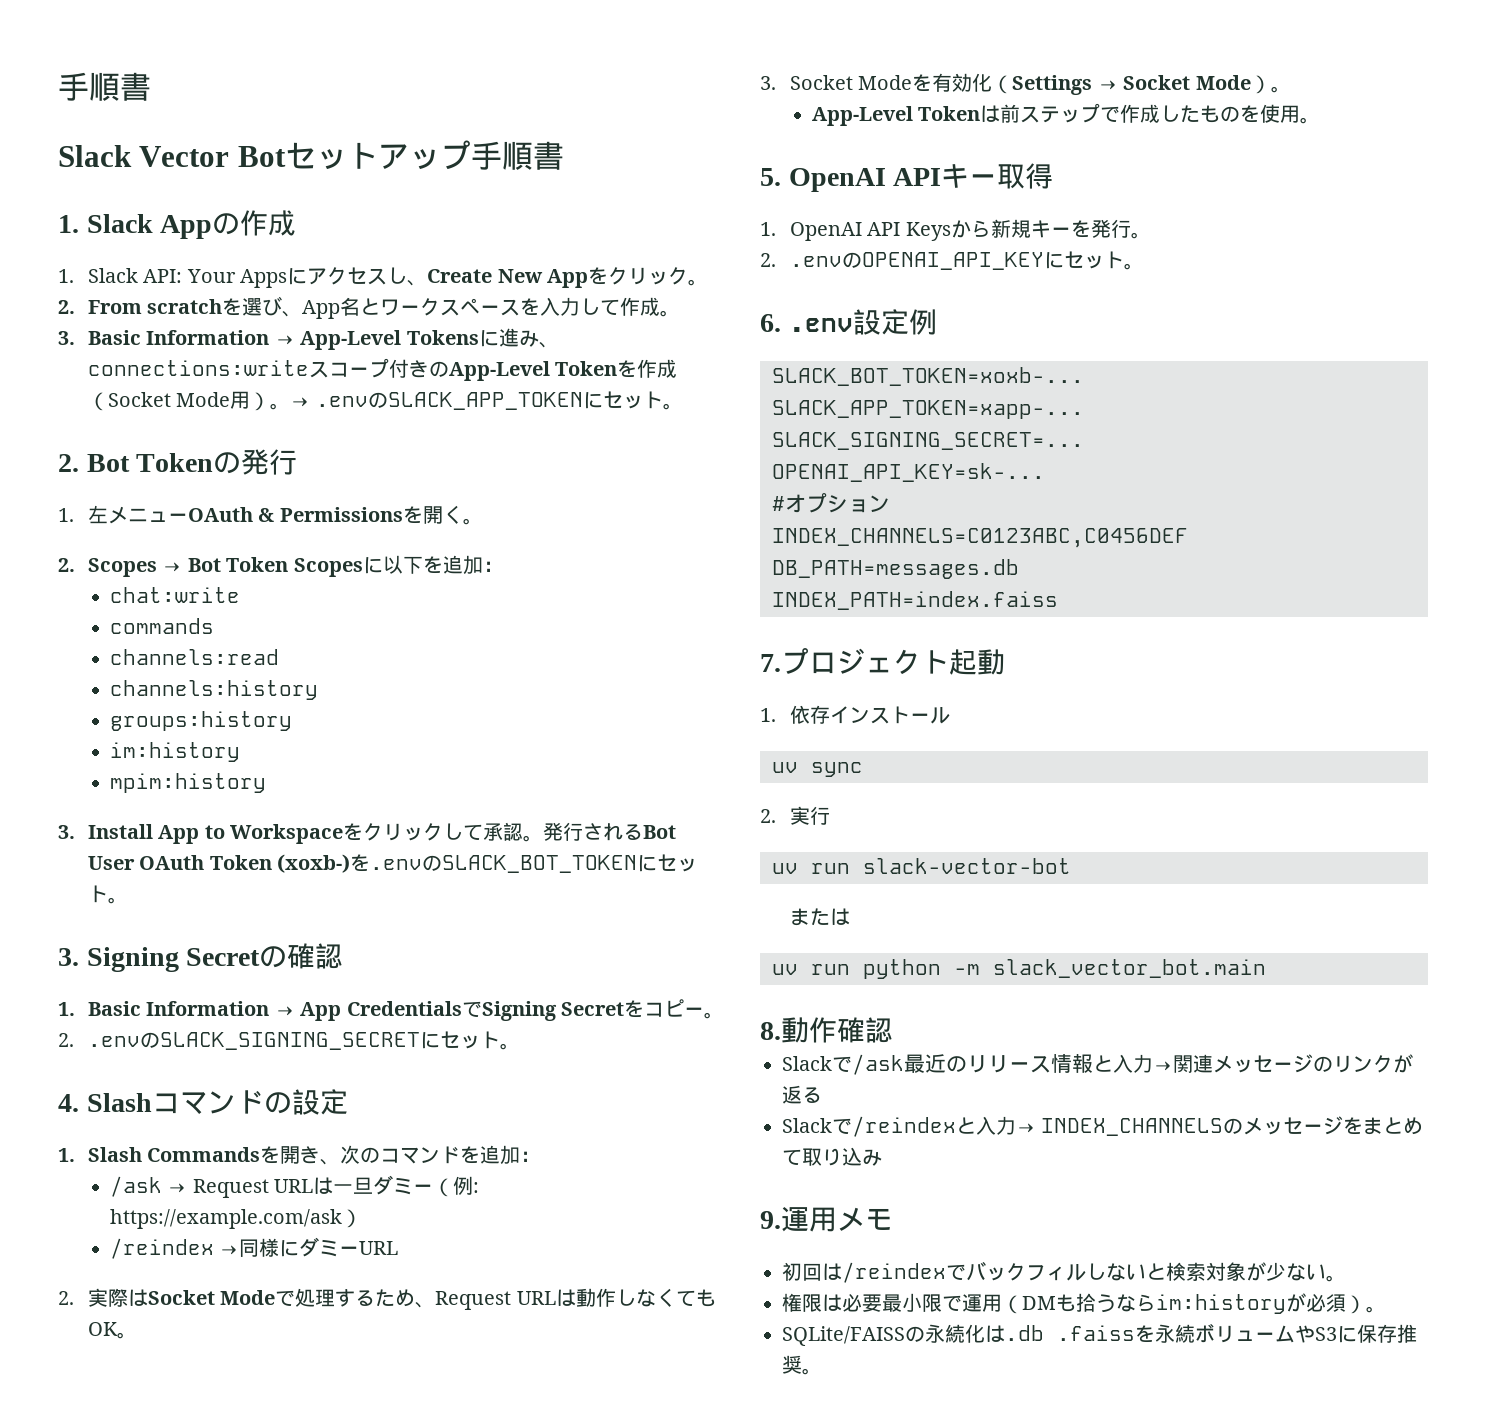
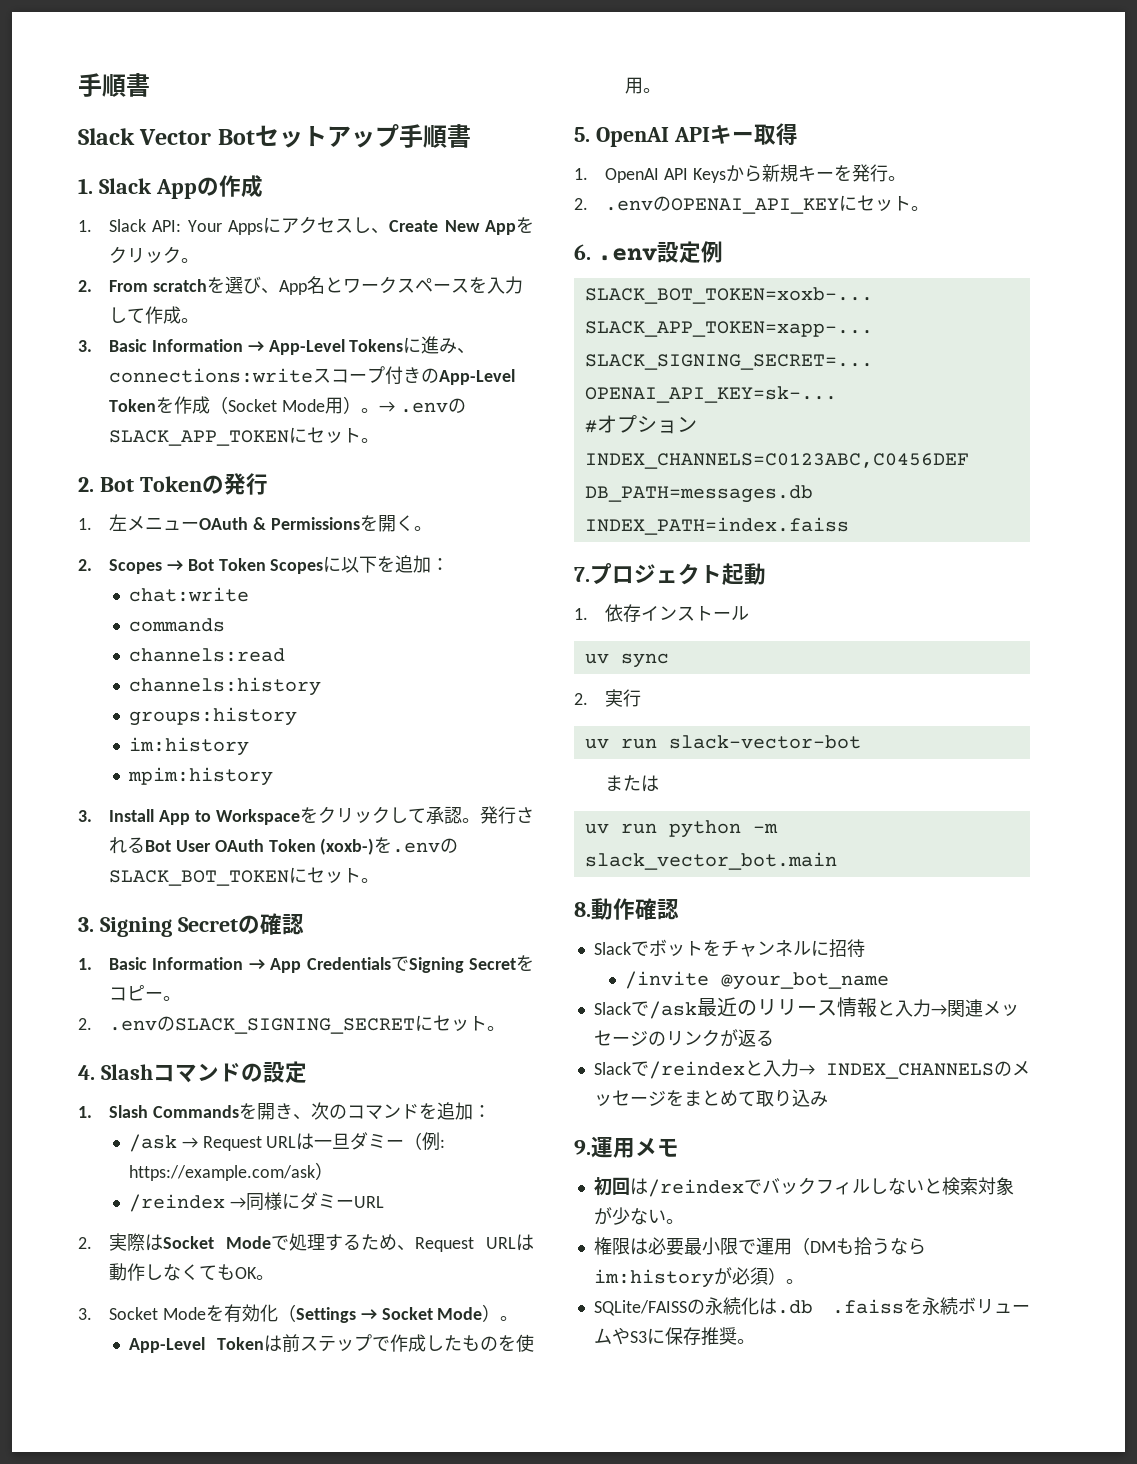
+ Slackでボットをチャンネルに招待
+ /invite @your_bot_name

